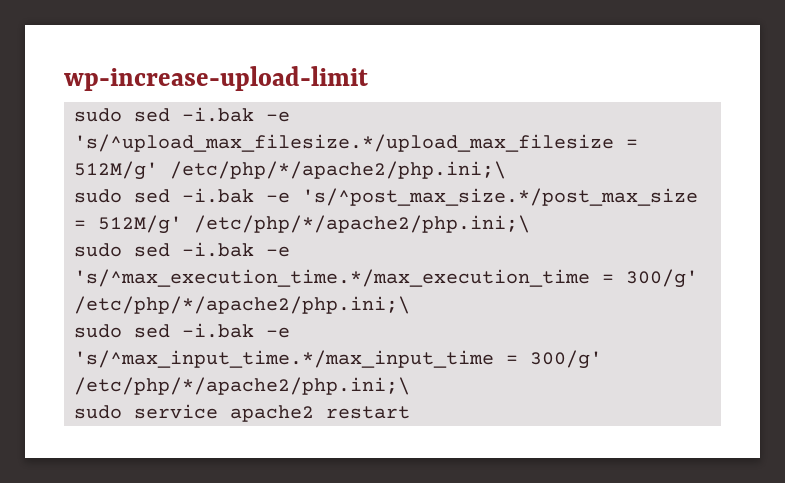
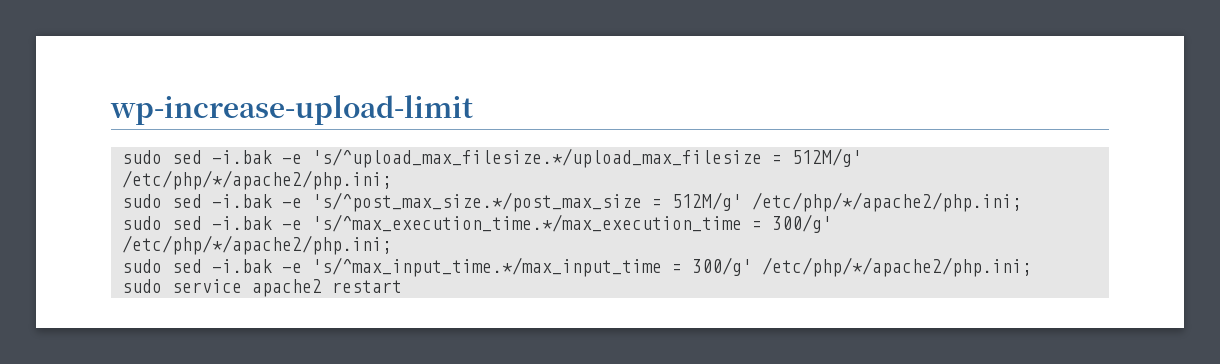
- sudo sed -i.bak -e 's/^upload_max_filesize.*/upload_max_filesize = 512M/g' /etc/php/*/apache2/php.ini;\
+ sudo sed -i.bak -e 's/^upload_max_filesize.*/upload_max_filesize = 512M/g' /etc/php/*/apache2/php.ini;
- sudo sed -i.bak -e 's/^post_max_size.*/post_max_size = 512M/g' /etc/php/*/apache2/php.ini;\
+ sudo sed -i.bak -e 's/^post_max_size.*/post_max_size = 512M/g' /etc/php/*/apache2/php.ini;
- sudo sed -i.bak -e 's/^max_execution_time.*/max_execution_time = 300/g' /etc/php/*/apache2/php.ini;\
+ sudo sed -i.bak -e 's/^max_execution_time.*/max_execution_time = 300/g' /etc/php/*/apache2/php.ini;
- sudo sed -i.bak -e 's/^max_input_time.*/max_input_time = 300/g' /etc/php/*/apache2/php.ini;\
+ sudo sed -i.bak -e 's/^max_input_time.*/max_input_time = 300/g' /etc/php/*/apache2/php.ini;

